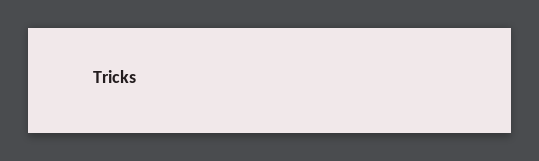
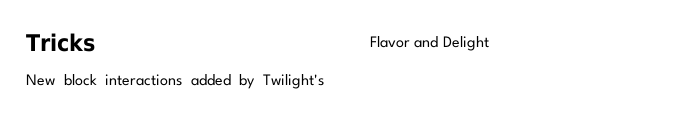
+ New block interactions added by Twilight's Flavor and Delight

